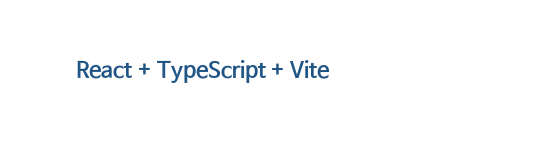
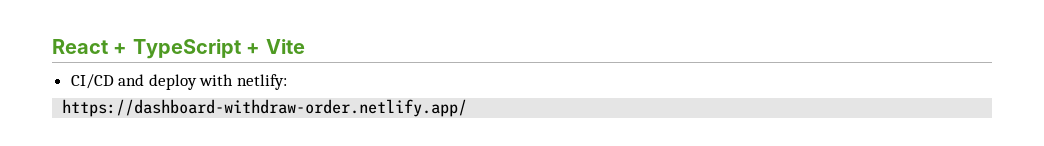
+ CI/CD and deploy with netlify:
+ https://dashboard-withdraw-order.netlify.app/

